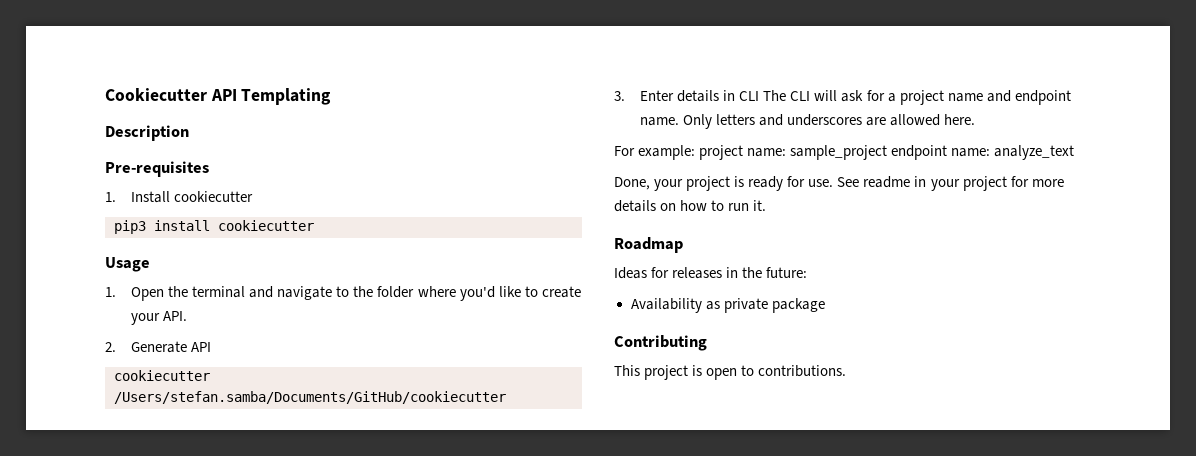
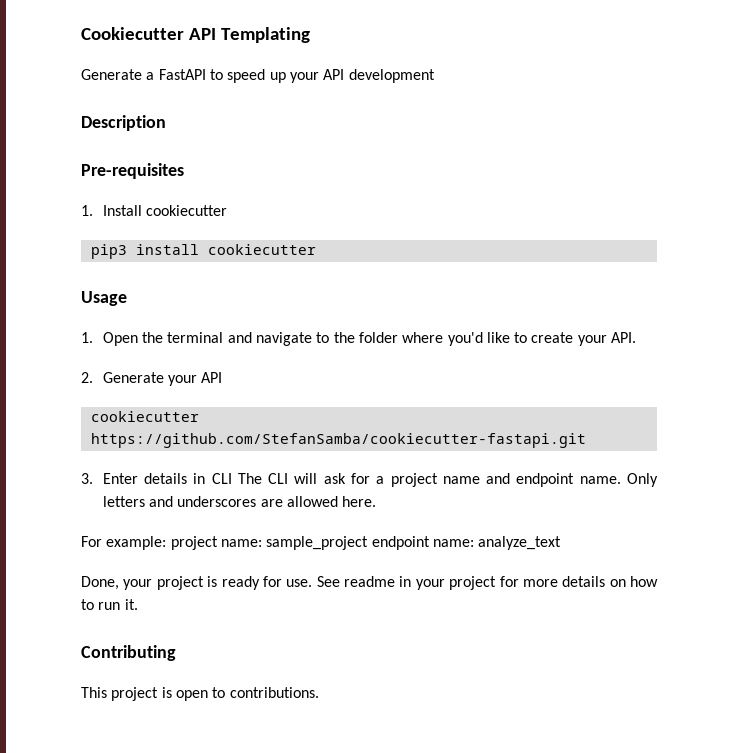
+ Generate a FastAPI to speed up your API development
- 2. Generate API
+ 2. Generate your API
- cookiecutter /Users/stefan.samba/Documents/GitHub/cookiecutter
+ cookiecutter https://github.com/StefanSamba/cookiecutter-fastapi.git
- Roadmap
- Ideas for releases in the future:
- Availability as private package

